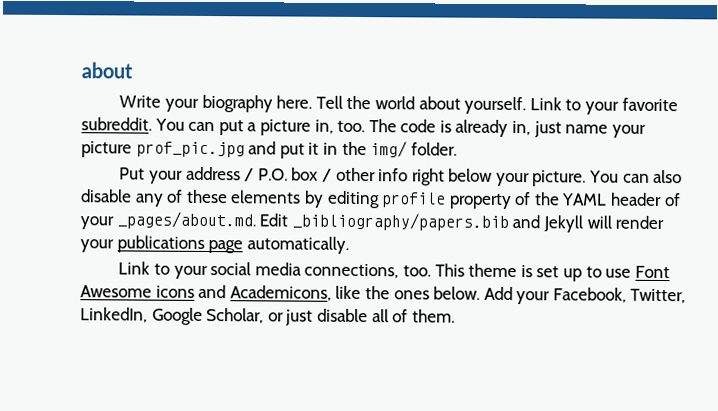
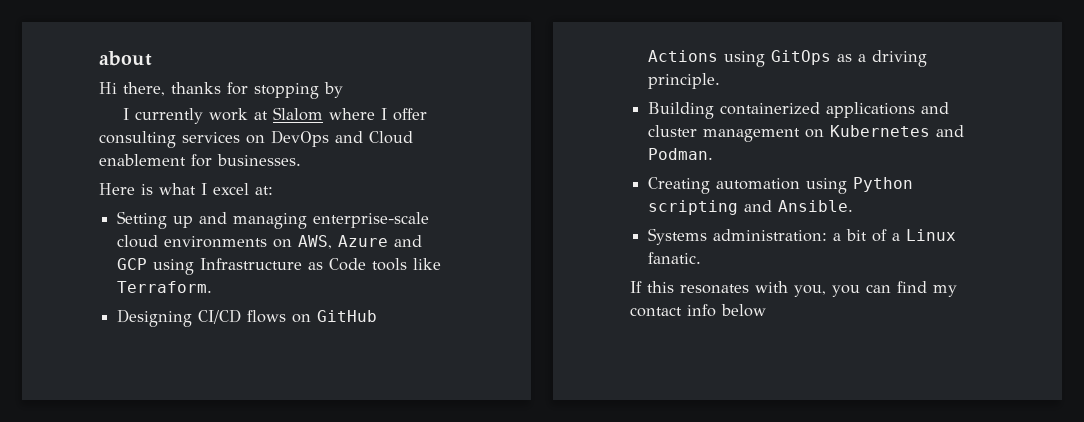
- Write your biography here. Tell the world about yourself. Link to your favorite subreddit. You can put a picture in, too. The code is already in, just name your picture prof_pic.jpg and put it in the img/ folder.
- Put your address / P.O. box / other info right below your picture. You can also disable any of these elements by editing profile property of the YAML header of your _pages/about.md. Edit _bibliography/papers.bib and Jekyll will render your publications page automatically.
- Link to your social media connections, too. This theme is set up to use Font Awesome icons and Academicons, like the ones below. Add your Facebook, Twitter, LinkedIn, Google Scholar, or just disable all of them.
+ Hi there, thanks for stopping by
+ I currently work at Slalom where I offer consulting services on DevOps and Cloud enablement for businesses.
+ Here is what I excel at:
+ Setting up and managing enterprise-scale cloud environments on AWS, Azure and GCP using Infrastructure as Code tools like Terraform.
+ Designing CI/CD flows on GitHub Actions using GitOps as a driving principle.
+ Building containerized applications and cluster management on Kubernetes and Podman.
+ Creating automation using Python scripting and Ansible.
+ Systems administration: a bit of a Linux fanatic.
+ If this resonates with you, you can find my contact info below

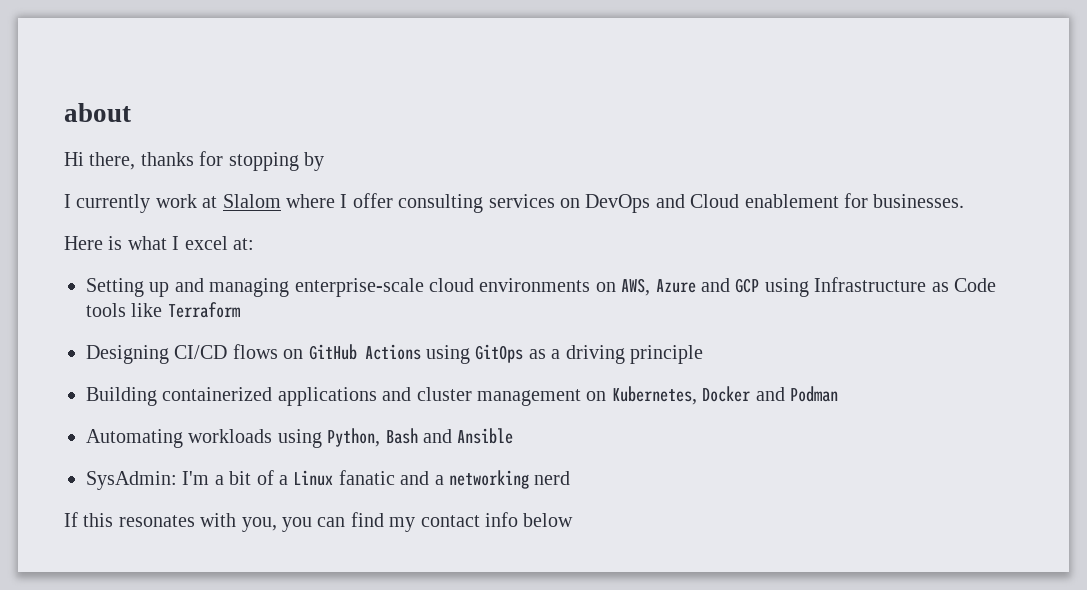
- Setting up and managing enterprise-scale cloud environments on AWS, Azure and GCP using Infrastructure as Code tools like Terraform.
+ Setting up and managing enterprise-scale cloud environments on AWS, Azure and GCP using Infrastructure as Code tools like Terraform
- Designing CI/CD flows on GitHub Actions using GitOps as a driving principle.
+ Designing CI/CD flows on GitHub Actions using GitOps as a driving principle
- Building containerized applications and cluster management on Kubernetes and Podman.
- Creating automation using Python scripting and Ansible.
- Systems administration: a bit of a Linux fanatic.
+ Building containerized applications and cluster management on Kubernetes, Docker and Podman
+ Automating workloads using Python, Bash and Ansible
+ SysAdmin: I'm a bit of a Linux fanatic and a networking nerd

